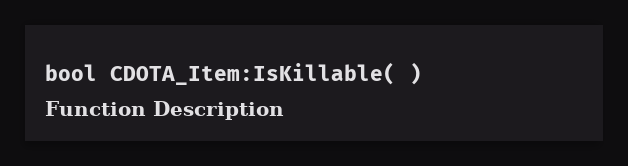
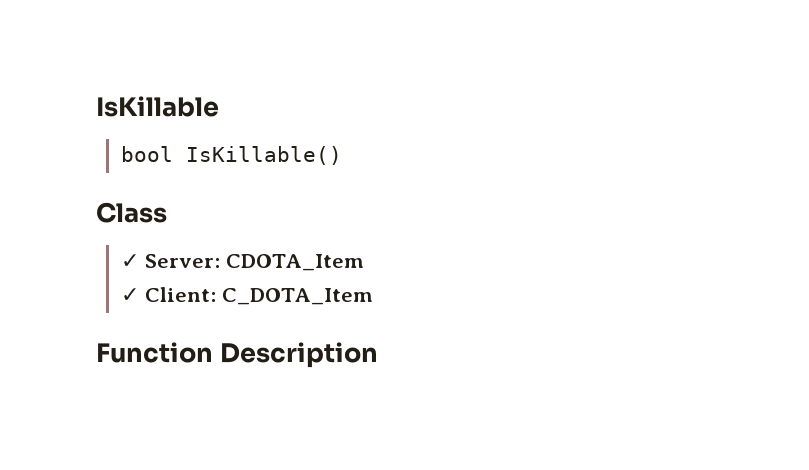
- bool CDOTA_Item:IsKillable( )
+ IsKillable
+ bool IsKillable()
+ Class
+ ✓ Server: CDOTA_Item
+ ✓ Client: C_DOTA_Item

